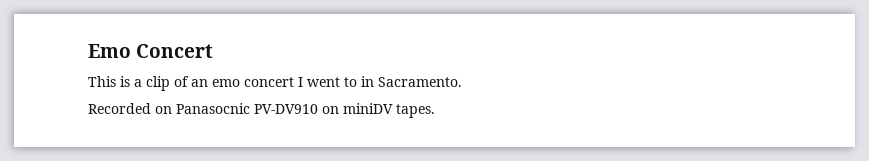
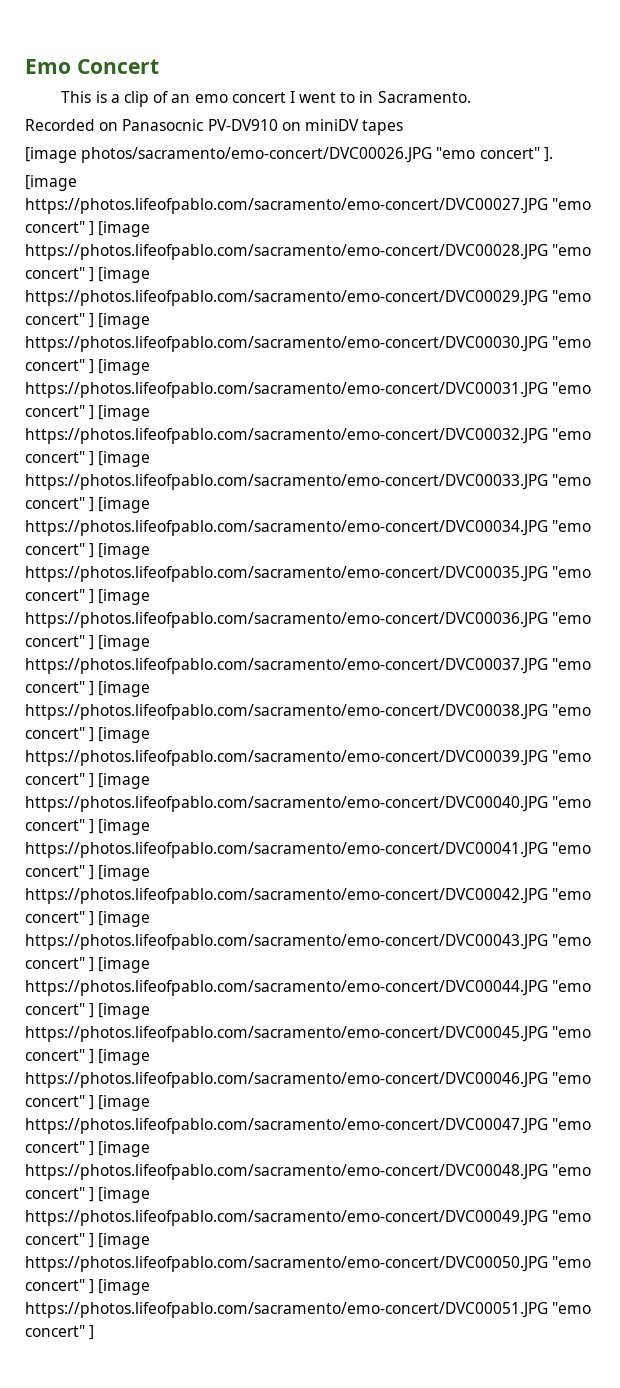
- Recorded on Panasocnic PV-DV910 on miniDV tapes.
+ Recorded on Panasocnic PV-DV910 on miniDV tapes
+ [image photos/sacramento/emo-concert/DVC00026.JPG "emo concert" ].
+ [image https://photos.lifeofpablo.com/sacramento/emo-concert/DVC00027.JPG "emo concert" ] [image https://photos.lifeofpablo.com/sacramento/emo-concert/DVC00028.JPG "emo concert" ] [image https://photos.lifeofpablo.com/sacramento/emo-concert/DVC00029.JPG "emo concert" ] [image https://photos.lifeofpablo.com/sacramento/emo-concert/DVC00030.JPG "emo concert" ] [image https://photos.lifeofpablo.com/sacramento/emo-concert/DVC00031.JPG "emo concert" ] [image https://photos.lifeofpablo.com/sacramento/emo-concert/DVC00032.JPG "emo concert" ] [image https://photos.lifeofpablo.com/sacramento/emo-concert/DVC00033.JPG "emo concert" ] [image https://photos.lifeofpablo.com/sacramento/emo-concert/DVC00034.JPG "emo concert" ] [image https://photos.lifeofpablo.com/sacramento/emo-concert/DVC00035.JPG "emo concert" ] [image https://photos.lifeofpablo.com/sacramento/emo-concert/DVC00036.JPG "emo concert" ] [image https://photos.lifeofpablo.com/sacramento/emo-concert/DVC00037.JPG "emo concert" ] [image https://photos.lifeofpablo.com/sacramento/emo-concert/DVC00038.JPG "emo concert" ] [image https://photos.lifeofpablo.com/sacramento/emo-concert/DVC00039.JPG "emo concert" ] [image https://photos.lifeofpablo.com/sacramento/emo-concert/DVC00040.JPG "emo concert" ] [image https://photos.lifeofpablo.com/sacramento/emo-concert/DVC00041.JPG "emo concert" ] [image https://photos.lifeofpablo.com/sacramento/emo-concert/DVC00042.JPG "emo concert" ] [image https://photos.lifeofpablo.com/sacramento/emo-concert/DVC00043.JPG "emo concert" ] [image https://photos.lifeofpablo.com/sacramento/emo-concert/DVC00044.JPG "emo concert" ] [image https://photos.lifeofpablo.com/sacramento/emo-concert/DVC00045.JPG "emo concert" ] [image https://photos.lifeofpablo.com/sacramento/emo-concert/DVC00046.JPG "emo concert" ] [image https://photos.lifeofpablo.com/sacramento/emo-concert/DVC00047.JPG "emo concert" ] [image https://photos.lifeofpablo.com/sacramento/emo-concert/DVC00048.JPG "emo concert" ] [image https://photos.lifeofpablo.com/sacramento/emo-concert/DVC00049.JPG "emo concert" ] [image https://photos.lifeofpablo.com/sacramento/emo-concert/DVC00050.JPG "emo concert" ] [image https://photos.lifeofpablo.com/sacramento/emo-concert/DVC00051.JPG "emo concert" ]

